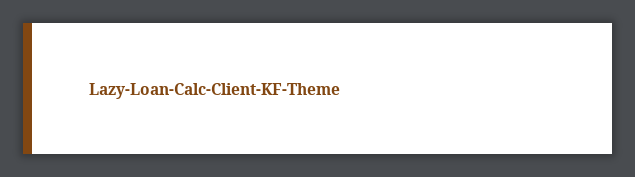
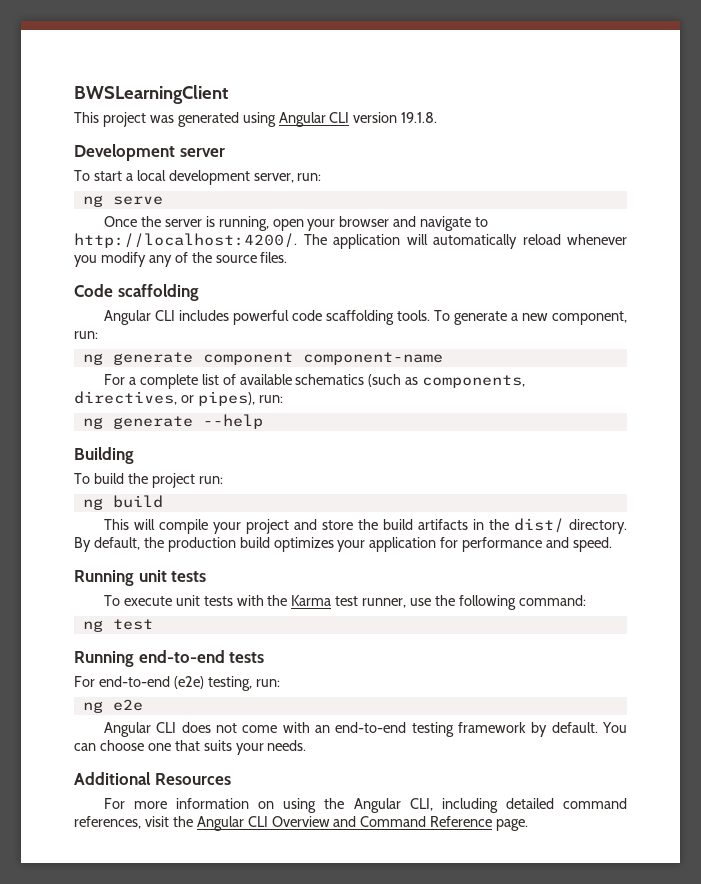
- Lazy-Loan-Calc-Client-KF-Theme
+ BWSLearningClient
+ This project was generated using Angular CLI version 19.1.8.
+ Development server
+ To start a local development server, run:
+ ng serve
+ Once the server is running, open your browser and navigate to http://localhost:4200/. The application will automatically reload whenever you modify any of the source files.
+ Code scaffolding
+ Angular CLI includes powerful code scaffolding tools. To generate a new component, run:
+ ng generate component component-name
+ For a complete list of available schematics (such as components, directives, or pipes), run:
+ ng generate --help
+ Building
+ To build the project run:
+ ng build
+ This will compile your project and store the build artifacts in the dist/ directory. By default, the production build optimizes your application for performance and speed.
+ Running unit tests
+ To execute unit tests with the Karma test runner, use the following command:
+ ng test
+ Running end-to-end tests
+ For end-to-end (e2e) testing, run:
+ ng e2e
+ Angular CLI does not come with an end-to-end testing framework by default. You can choose one that suits your needs.
+ Additional Resources
+ For more information on using the Angular CLI, including detailed command references, visit the Angular CLI Overview and Command Reference page.

